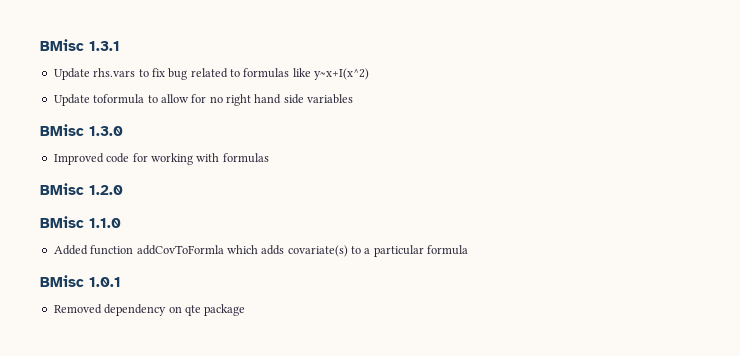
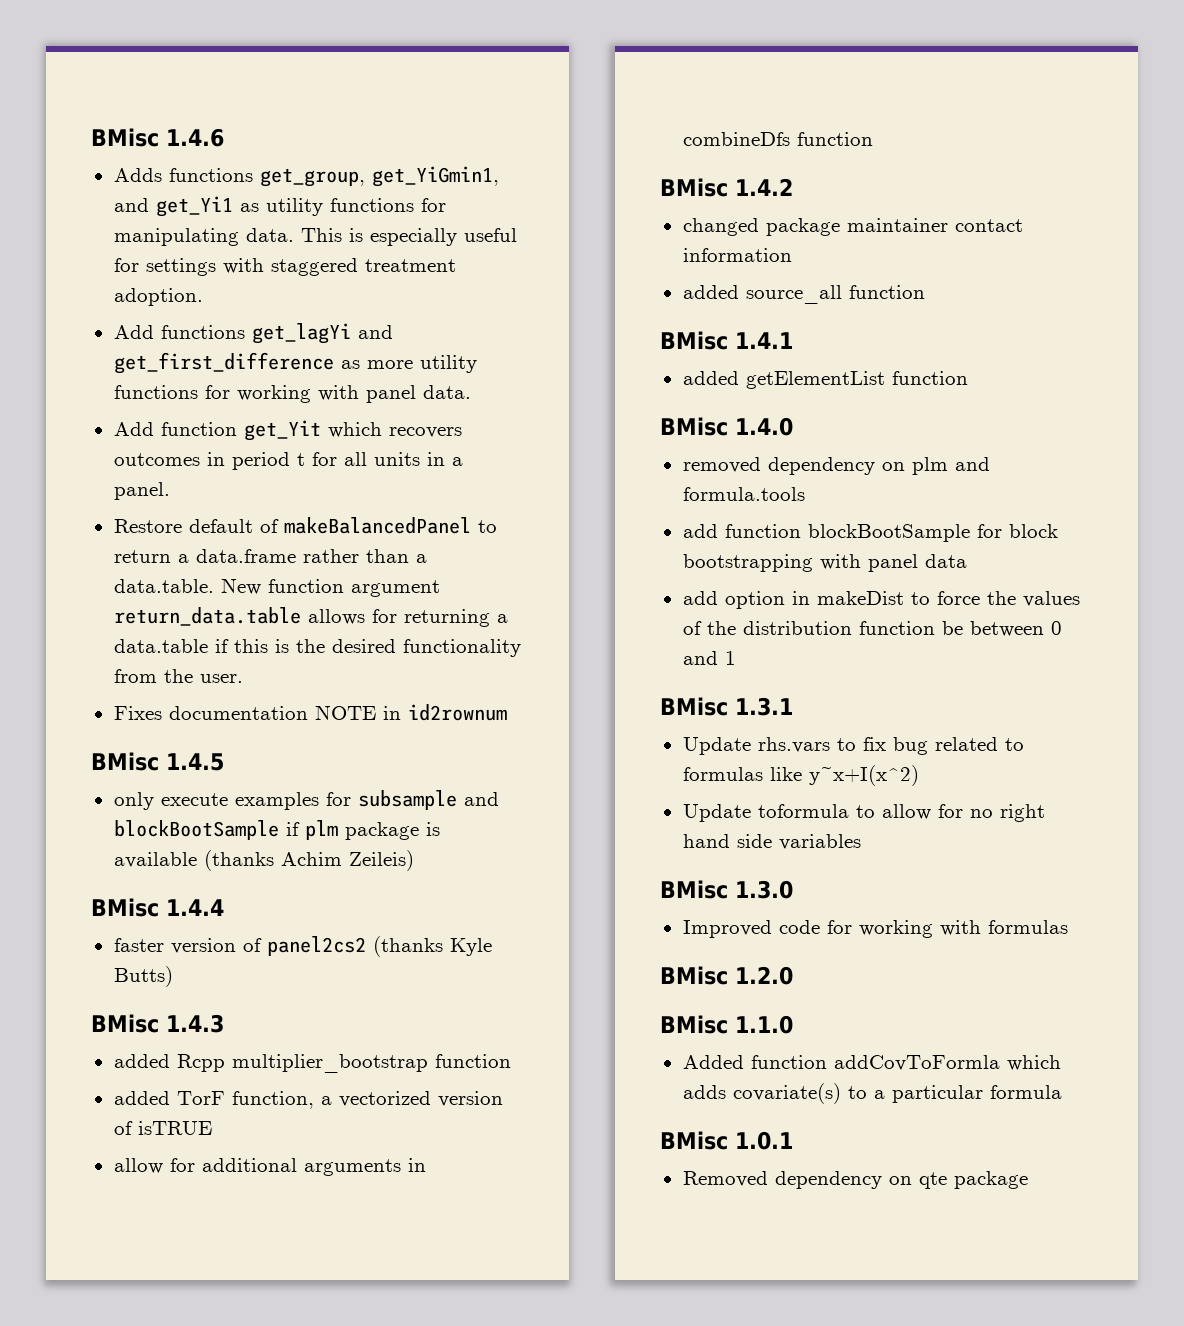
+ BMisc 1.4.6
+ Adds functions get_group, get_YiGmin1, and get_Yi1 as utility functions for manipulating data. This is especially useful for settings with staggered treatment adoption.
+ Add functions get_lagYi and get_first_difference as more utility functions for working with panel data.
+ Add function get_Yit which recovers outcomes in period t for all units in a panel.
+ Restore default of makeBalancedPanel to return a data.frame rather than a data.table. New function argument return_data.table allows for returning a data.table if this is the desired functionality from the user.
+ Fixes documentation NOTE in id2rownum
+ BMisc 1.4.5
+ only execute examples for subsample and blockBootSample if plm package is available (thanks Achim Zeileis)
+ BMisc 1.4.4
+ faster version of panel2cs2 (thanks Kyle Butts)
+ BMisc 1.4.3
+ added Rcpp multiplier_bootstrap function
+ added TorF function, a vectorized version of isTRUE
+ allow for additional arguments in combineDfs function
+ BMisc 1.4.2
+ changed package maintainer contact information
+ added source_all function
+ BMisc 1.4.1
+ added getElementList function
+ BMisc 1.4.0
+ removed dependency on plm and formula.tools
+ add function blockBootSample for block bootstrapping with panel data
+ add option in makeDist to force the values of the distribution function be between 0 and 1

